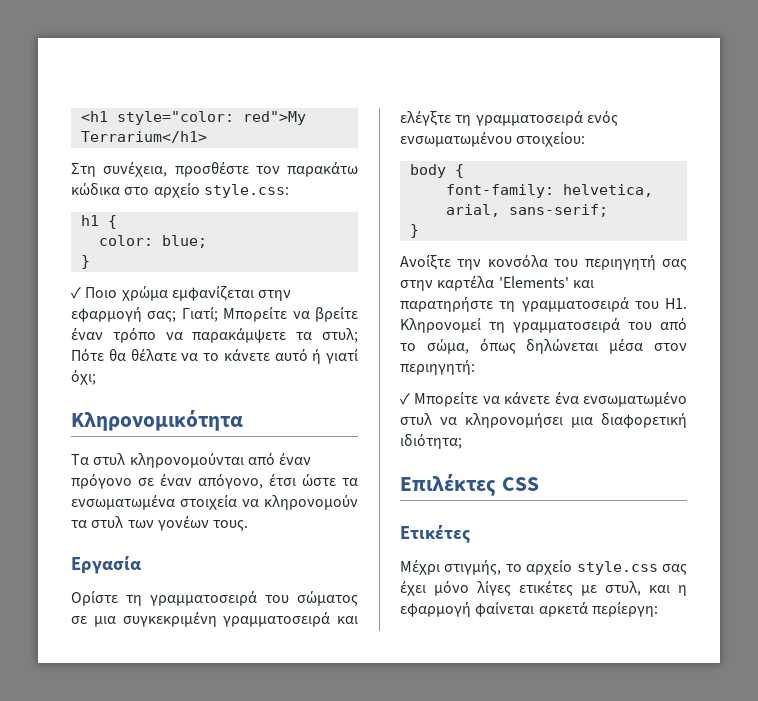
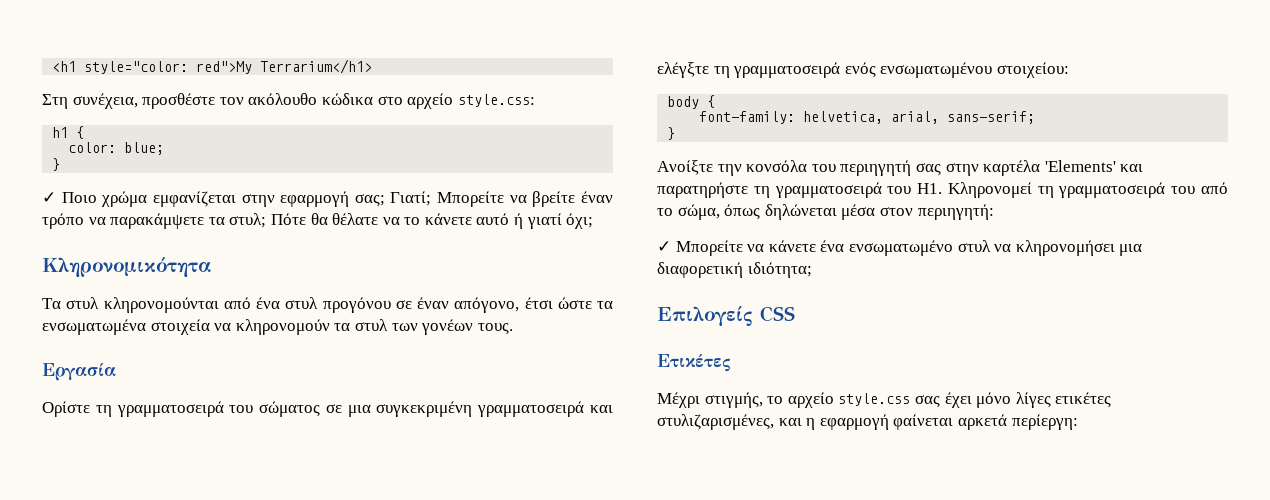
- Στη συνέχεια, προσθέστε τον παρακάτω κώδικα στο αρχείο style.css:
+ Στη συνέχεια, προσθέστε τον ακόλουθο κώδικα στο αρχείο style.css:
- Τα στυλ κληρονομούνται από έναν πρόγονο σε έναν απόγονο, έτσι ώστε τα ενσωματωμένα στοιχεία να κληρονομούν τα στυλ των γονέων τους.
+ Τα στυλ κληρονομούνται από ένα στυλ προγόνου σε έναν απόγονο, έτσι ώστε τα ενσωματωμένα στοιχεία να κληρονομούν τα στυλ των γονέων τους.
- Επιλέκτες CSS
+ Επιλογείς CSS
- Μέχρι στιγμής, το αρχείο style.css σας έχει μόνο λίγες ετικέτες με στυλ, και η εφαρμογή φαίνεται αρκετά περίεργη:
+ Μέχρι στιγμής, το αρχείο style.css σας έχει μόνο λίγες ετικέτες στυλιζαρισμένες, και η εφαρμογή φαίνεται αρκετά περίεργη:

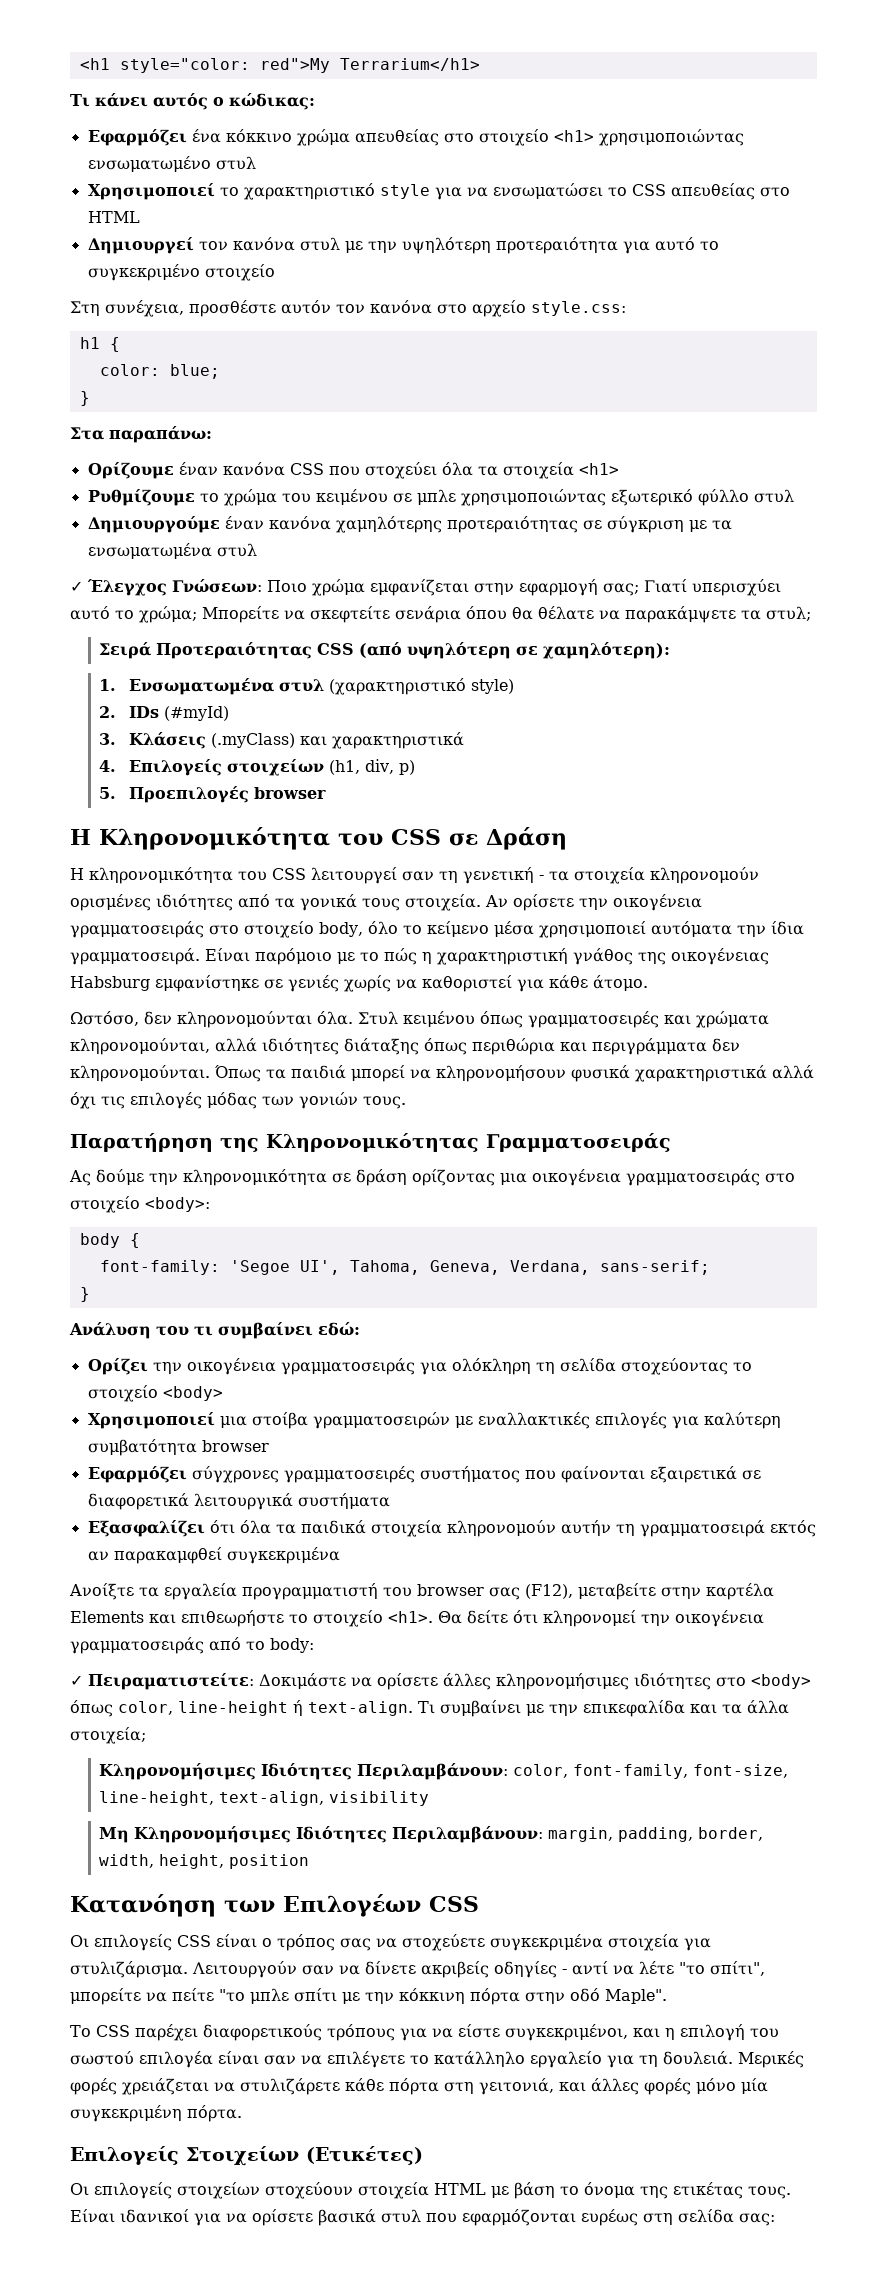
+ Τι κάνει αυτός ο κώδικας:
+ Εφαρμόζει ένα κόκκινο χρώμα απευθείας στο στοιχείο <h1> χρησιμοποιώντας ενσωματωμένο στυλ
+ Χρησιμοποιεί το χαρακτηριστικό style για να ενσωματώσει το CSS απευθείας στο HTML
+ Δημιουργεί τον κανόνα στυλ με την υψηλότερη προτεραιότητα για αυτό το συγκεκριμένο στοιχείο
- Στη συνέχεια, προσθέστε τον ακόλουθο κώδικα στο αρχείο style.css:
+ Στη συνέχεια, προσθέστε αυτόν τον κανόνα στο αρχείο style.css:
- ✓ Ποιο χρώμα εμφανίζεται στην εφαρμογή σας; Γιατί; Μπορείτε να βρείτε έναν τρόπο να παρακάμψετε τα στυλ; Πότε θα θέλατε να το κάνετε αυτό ή γιατί όχι;
- Κληρονομικότητα
- Τα στυλ κληρονομούνται από ένα στυλ προγόνου σε έναν απόγονο, έτσι ώστε τα ενσωματωμένα στοιχεία να κληρονομούν τα στυλ των γονέων τους.
- Εργασία
- Ορίστε τη γραμματοσειρά του σώματος σε μια συγκεκριμένη γραμματοσειρά και ελέγξτε τη γραμματοσειρά ενός ενσωματωμένου στοιχείου:
+ Στα παραπάνω:
+ Ορίζουμε έναν κανόνα CSS που στοχεύει όλα τα στοιχεία <h1>
+ Ρυθμίζουμε το χρώμα του κειμένου σε μπλε χρησιμοποιώντας εξωτερικό φύλλο στυλ
+ Δημιουργούμε έναν κανόνα χαμηλότερης προτεραιότητας σε σύγκριση με τα ενσωματωμένα στυλ
+ ✓ Έλεγχος Γνώσεων: Ποιο χρώμα εμφανίζεται στην εφαρμογή σας; Γιατί υπερισχύει αυτό το χρώμα; Μπορείτε να σκεφτείτε σενάρια όπου θα θέλατε να παρακάμψετε τα στυλ;
+ Σειρά Προτεραιότητας CSS (από υψηλότερη σε χαμηλότερη):
+ 1. Ενσωματωμένα στυλ (χαρακτηριστικό style)
+ 2. IDs (#myId)
+ 3. Κλάσεις (.myClass) και χαρακτηριστικά
+ 4. Επιλογείς στοιχείων (h1, div, p)
+ 5. Προεπιλογές browser
+ Η Κληρονομικότητα του CSS σε Δράση
+ Η κληρονομικότητα του CSS λειτουργεί σαν τη γενετική - τα στοιχεία κληρονομούν ορισμένες ιδιότητες από τα γονικά τους στοιχεία. Αν ορίσετε την οικογένεια γραμματοσειράς στο στοιχείο body, όλο το κείμενο μέσα χρησιμοποιεί αυτόματα την ίδια γραμματοσειρά. Είναι παρόμοιο με το πώς η χαρακτηριστική γνάθος της οικογένειας Habsburg εμφανίστηκε σε γενιές χωρίς να καθοριστεί για κάθε άτομο.
+ Ωστόσο, δεν κληρονομούνται όλα. Στυλ κειμένου όπως γραμματοσειρές και χρώματα κληρονομούνται, αλλά ιδιότητες διάταξης όπως περιθώρια και περιγράμματα δεν κληρονομούνται. Όπως τα παιδιά μπορεί να κληρονομήσουν φυσικά χαρακτηριστικά αλλά όχι τις επιλογές μόδας των γονιών τους.
+ Παρατήρηση της Κληρονομικότητας Γραμματοσειράς
+ Ας δούμε την κληρονομικότητα σε δράση ορίζοντας μια οικογένεια γραμματοσειράς στο στοιχείο <body>:
  body {
- font-family: helvetica, arial, sans-serif;
+ font-family: 'Segoe UI', Tahoma, Geneva, Verdana, sans-serif;
  }
- Ανοίξτε την κονσόλα του περιηγητή σας στην καρτέλα 'Elements' και παρατηρήστε τη γραμματοσειρά του H1. Κληρονομεί τη γραμματοσειρά του από το σώμα, όπως δηλώνεται μέσα στον περιηγητή:
- ✓ Μπορείτε να κάνετε ένα ενσωματωμένο στυλ να κληρονομήσει μια διαφορετική ιδιότητα;
- Επιλογείς CSS
- Ετικέτες
- Μέχρι στιγμής, το αρχείο style.css σας έχει μόνο λίγες ετικέτες στυλιζαρισμένες, και η εφαρμογή φαίνεται αρκετά περίεργη:
+ Ανάλυση του τι συμβαίνει εδώ:
+ Ορίζει την οικογένεια γραμματοσειράς για ολόκληρη τη σελίδα στοχεύοντας το στοιχείο <body>
+ Χρησιμοποιεί μια στοίβα γραμματοσειρών με εναλλακτικές επιλογές για καλύτερη συμβατότητα browser
+ Εφαρμόζει σύγχρονες γραμματοσειρές συστήματος που φαίνονται εξαιρετικά σε διαφορετικά λειτουργικά συστήματα
+ Εξασφαλίζει ότι όλα τα παιδικά στοιχεία κληρονομούν αυτήν τη γραμματοσειρά εκτός αν παρακαμφθεί συγκεκριμένα
+ Ανοίξτε τα εργαλεία προγραμματιστή του browser σας (F12), μεταβείτε στην καρτέλα Elements και επιθεωρήστε το στοιχείο <h1>. Θα δείτε ότι κληρονομεί την οικογένεια γραμματοσειράς από το body:
+ ✓ Πειραματιστείτε: Δοκιμάστε να ορίσετε άλλες κληρονομήσιμες ιδιότητες στο <body> όπως color, line-height ή text-align. Τι συμβαίνει με την επικεφαλίδα και τα άλλα στοιχεία;
+ Κληρονομήσιμες Ιδιότητες Περιλαμβάνουν: color, font-family, font-size, line-height, text-align, visibility
+ Μη Κληρονομήσιμες Ιδιότητες Περιλαμβάνουν: margin, padding, border, width, height, position
+ Κατανόηση των Επιλογέων CSS
+ Οι επιλογείς CSS είναι ο τρόπος σας να στοχεύετε συγκεκριμένα στοιχεία για στυλιζάρισμα. Λειτουργούν σαν να δίνετε ακριβείς οδηγίες - αντί να λέτε "το σπίτι", μπορείτε να πείτε "το μπλε σπίτι με την κόκκινη πόρτα στην οδό Maple".
+ Το CSS παρέχει διαφορετικούς τρόπους για να είστε συγκεκριμένοι, και η επιλογή του σωστού επιλογέα είναι σαν να επιλέγετε το κατάλληλο εργαλείο για τη δουλειά. Μερικές φορές χρειάζεται να στυλιζάρετε κάθε πόρτα στη γειτονιά, και άλλες φορές μόνο μία συγκεκριμένη πόρτα.
+ Επιλογείς Στοιχείων (Ετικέτες)
+ Οι επιλογείς στοιχείων στοχεύουν στοιχεία HTML με βάση το όνομα της ετικέτας τους. Είναι ιδανικοί για να ορίσετε βασικά στυλ που εφαρμόζονται ευρέως στη σελίδα σας:

